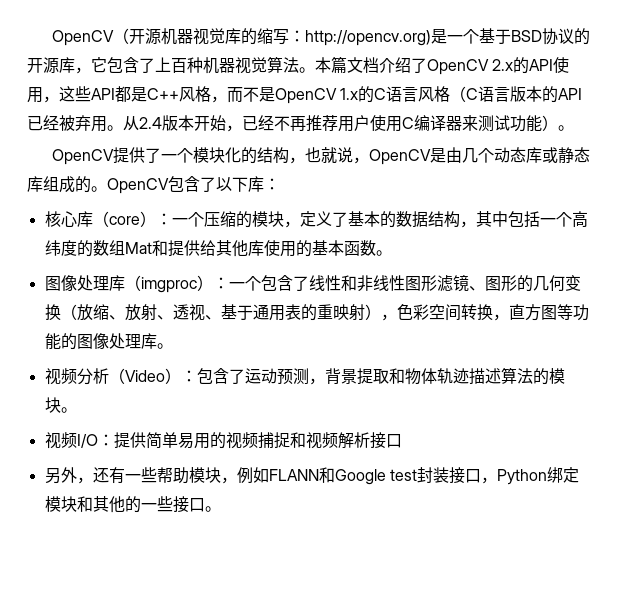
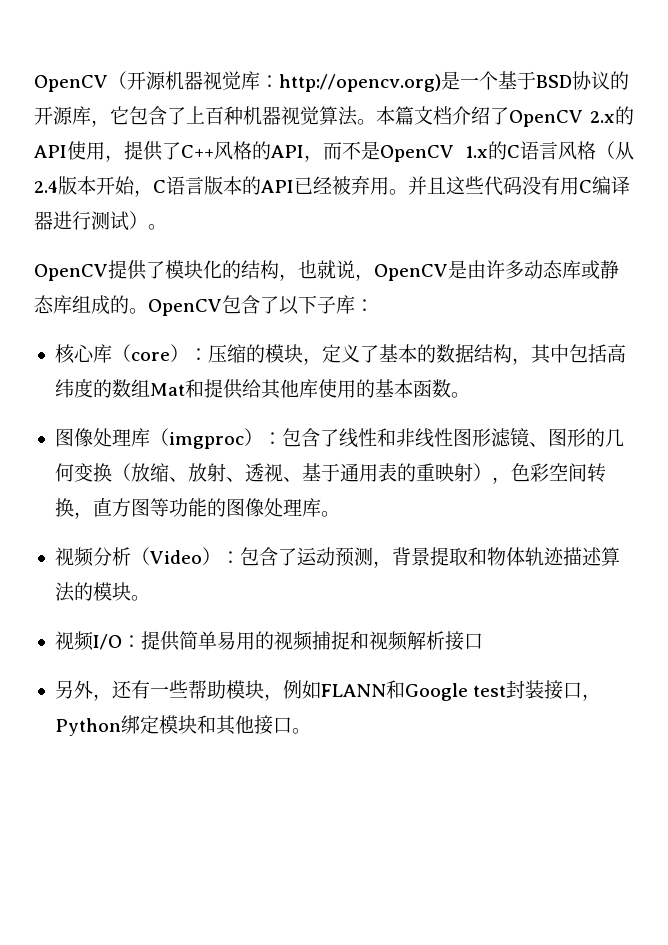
- OpenCV（开源机器视觉库的缩写：http://opencv.org)是一个基于BSD协议的开源库，它包含了上百种机器视觉算法。
+ OpenCV（开源机器视觉库：http://opencv.org)是一个基于BSD协议的开源库，它包含了上百种机器视觉算法。
- 本篇文档介绍了OpenCV 2.x的API使用，这些API都是C++风格，而不是OpenCV 1.x的C语言风格（C语言版本的API已经被弃用。
+ 本篇文档介绍了OpenCV 2.x的API使用，提供了C++风格的API，而不是OpenCV 1.x的C语言风格（从2.4版本开始，C语言版本的API已经被弃用。
- 从2.4版本开始，已经不再推荐用户使用C编译器来测试功能）。
+ 并且这些代码没有用C编译器进行测试）。
- OpenCV提供了一个模块化的结构，也就说，OpenCV是由几个动态库或静态库组成的。
+ OpenCV提供了模块化的结构，也就说，OpenCV是由许多动态库或静态库组成的。
- OpenCV包含了以下库：
+ OpenCV包含了以下子库：
- 核心库（core）：一个压缩的模块，定义了基本的数据结构，其中包括一个高纬度的数组Mat和提供给其他库使用的基本函数。
+ 核心库（core）：压缩的模块，定义了基本的数据结构，其中包括高纬度的数组Mat和提供给其他库使用的基本函数。
- 图像处理库（imgproc）：一个包含了线性和非线性图形滤镜、图形的几何变换（放缩、放射、透视、基于通用表的重映射），色彩空间转换，直方图等功能的图像处理库。
+ 图像处理库（imgproc）：包含了线性和非线性图形滤镜、图形的几何变换（放缩、放射、透视、基于通用表的重映射），色彩空间转换，直方图等功能的图像处理库。
- 另外，还有一些帮助模块，例如FLANN和Google test封装接口，Python绑定模块和其他的一些接口。
+ 另外，还有一些帮助模块，例如FLANN和Google test封装接口，Python绑定模块和其他接口。

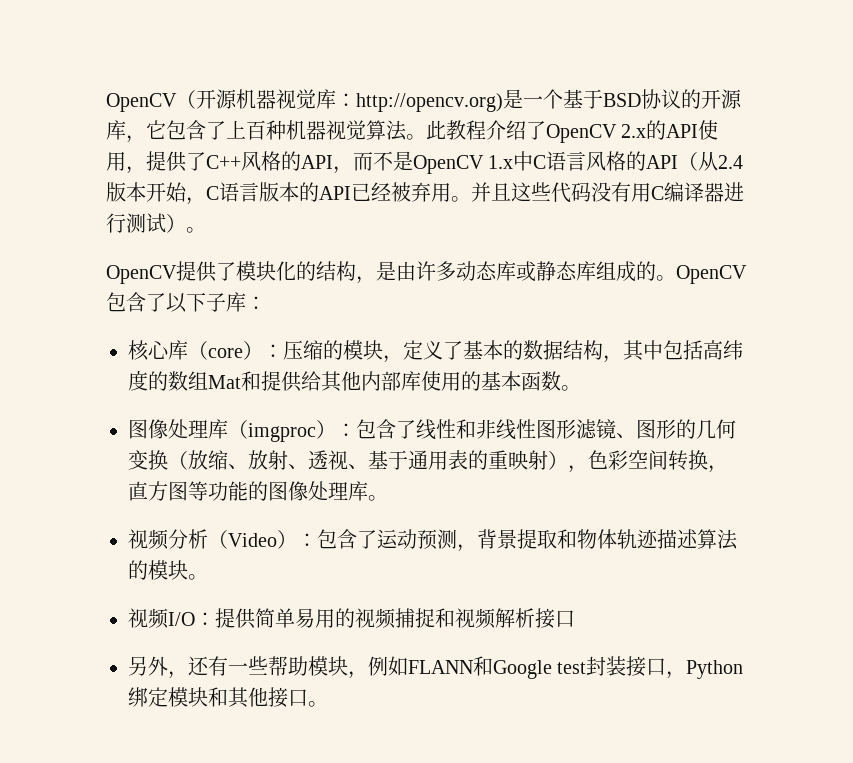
- 本篇文档介绍了OpenCV 2.x的API使用，提供了C++风格的API，而不是OpenCV 1.x的C语言风格（从2.4版本开始，C语言版本的API已经被弃用。
+ 此教程介绍了OpenCV 2.x的API使用，提供了C++风格的API，而不是OpenCV 1.x中C语言风格的API（从2.4版本开始，C语言版本的API已经被弃用。
- OpenCV提供了模块化的结构，也就说，OpenCV是由许多动态库或静态库组成的。
+ OpenCV提供了模块化的结构，是由许多动态库或静态库组成的。
- 核心库（core）：压缩的模块，定义了基本的数据结构，其中包括高纬度的数组Mat和提供给其他库使用的基本函数。
+ 核心库（core）：压缩的模块，定义了基本的数据结构，其中包括高纬度的数组Mat和提供给其他内部库使用的基本函数。

